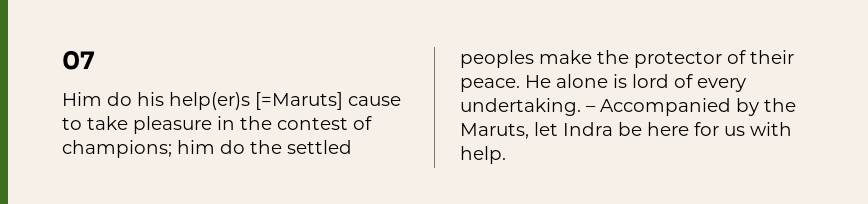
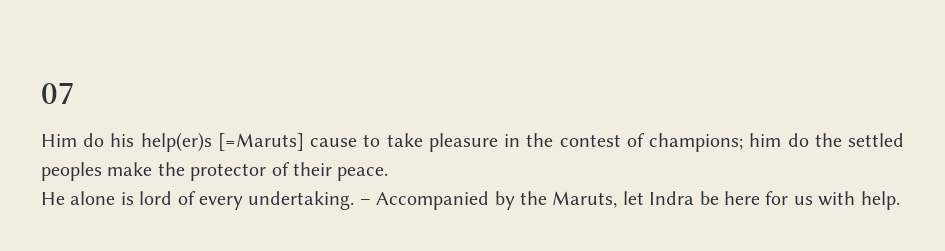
- Him do his help(er)s [=Maruts] cause to take pleasure in the contest of champions; him do the settled peoples make the protector of their peace. He alone is lord of every undertaking.
+ Him do his help(er)s [=Maruts] cause to take pleasure in the contest of champions; him do the settled peoples make the protector of their peace.
+ He alone is lord of every undertaking.

